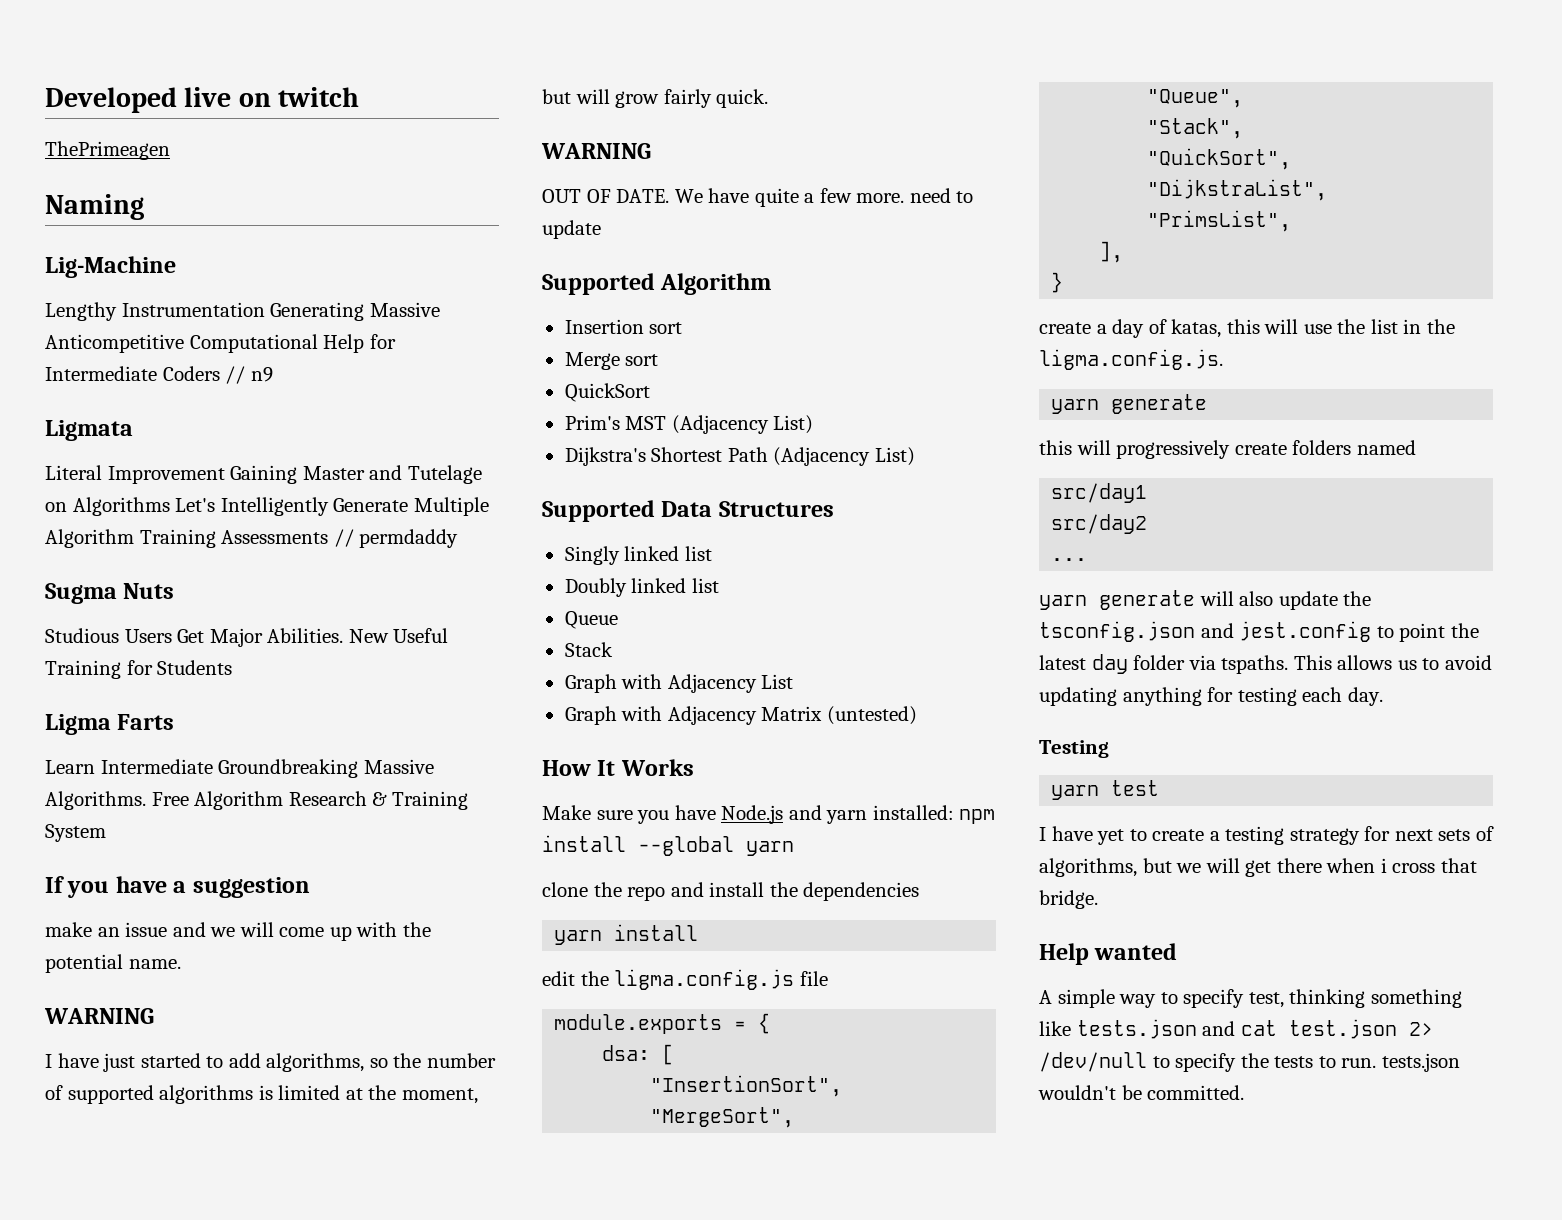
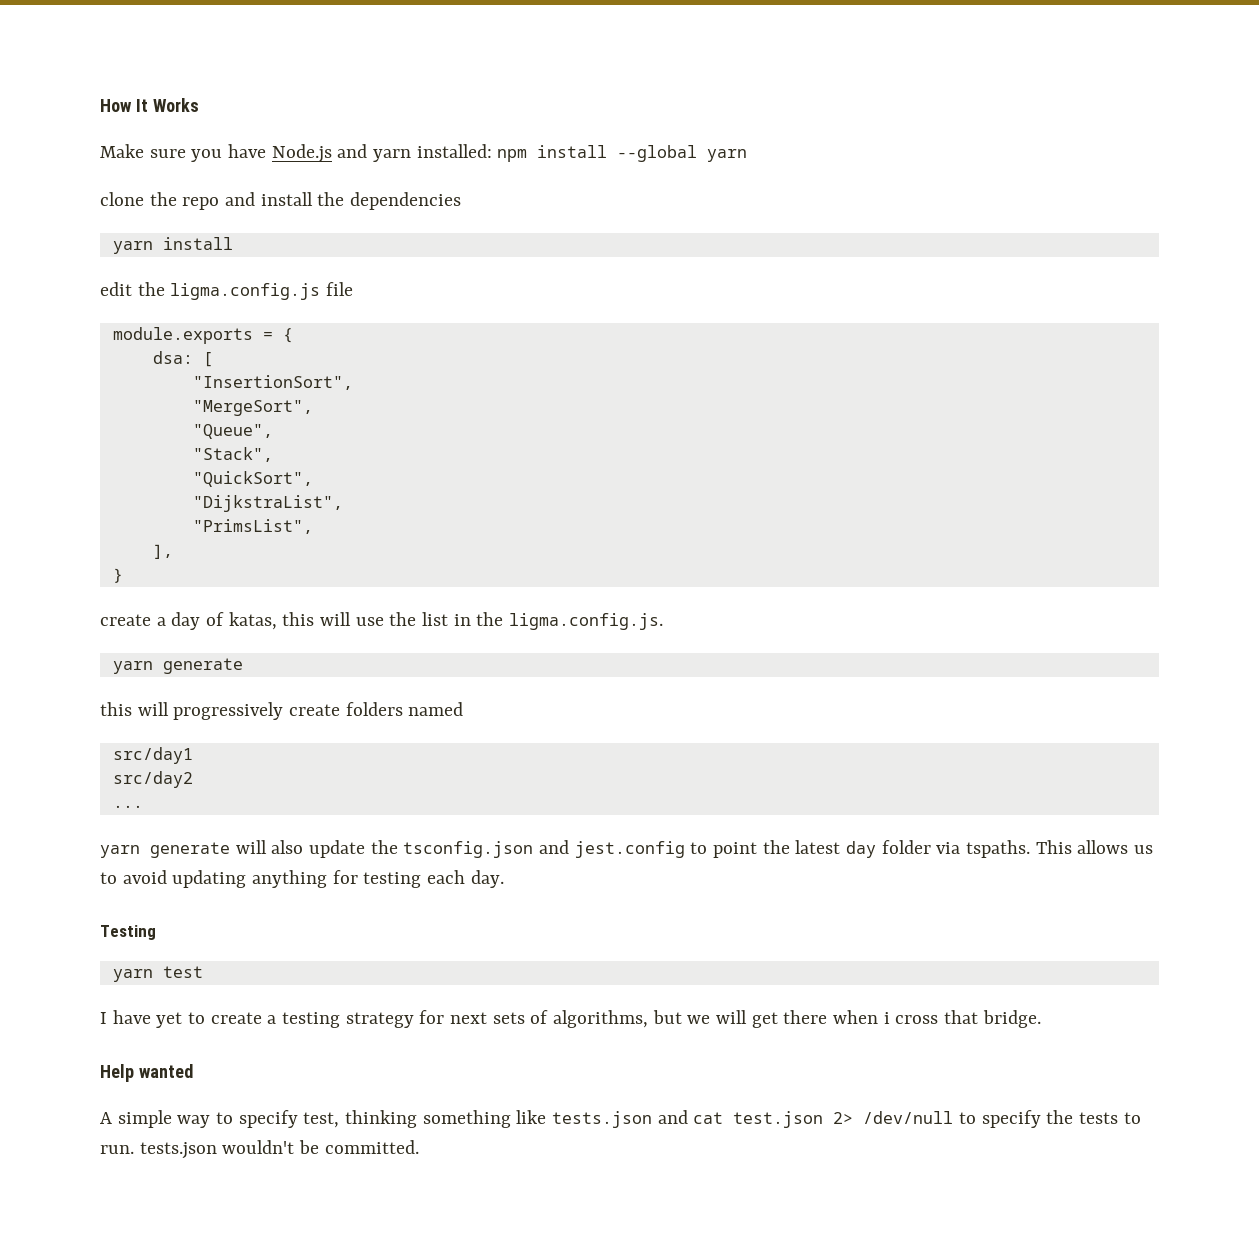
- Developed live on twitch
- ThePrimeagen
- Naming
- Lig-Machine
- Lengthy Instrumentation Generating Massive Anticompetitive Computational Help for Intermediate Coders // n9
- Ligmata
- Literal Improvement Gaining Master and Tutelage on Algorithms Let's Intelligently Generate Multiple Algorithm Training Assessments // permdaddy
- Sugma Nuts
- Studious Users Get Major Abilities. New Useful Training for Students
- Ligma Farts
- Learn Intermediate Groundbreaking Massive Algorithms. Free Algorithm Research & Training System
- If you have a suggestion
- make an issue and we will come up with the potential name.
- WARNING
- I have just started to add algorithms, so the number of supported algorithms is limited at the moment, but will grow fairly quick.
- WARNING
- OUT OF DATE. We have quite a few more. need to update
- Supported Algorithm
- Insertion sort
- Merge sort
- QuickSort
- Prim's MST (Adjacency List)
- Dijkstra's Shortest Path (Adjacency List)
- Supported Data Structures
- Singly linked list
- Doubly linked list
- Queue
- Stack
- Graph with Adjacency List
- Graph with Adjacency Matrix (untested)

